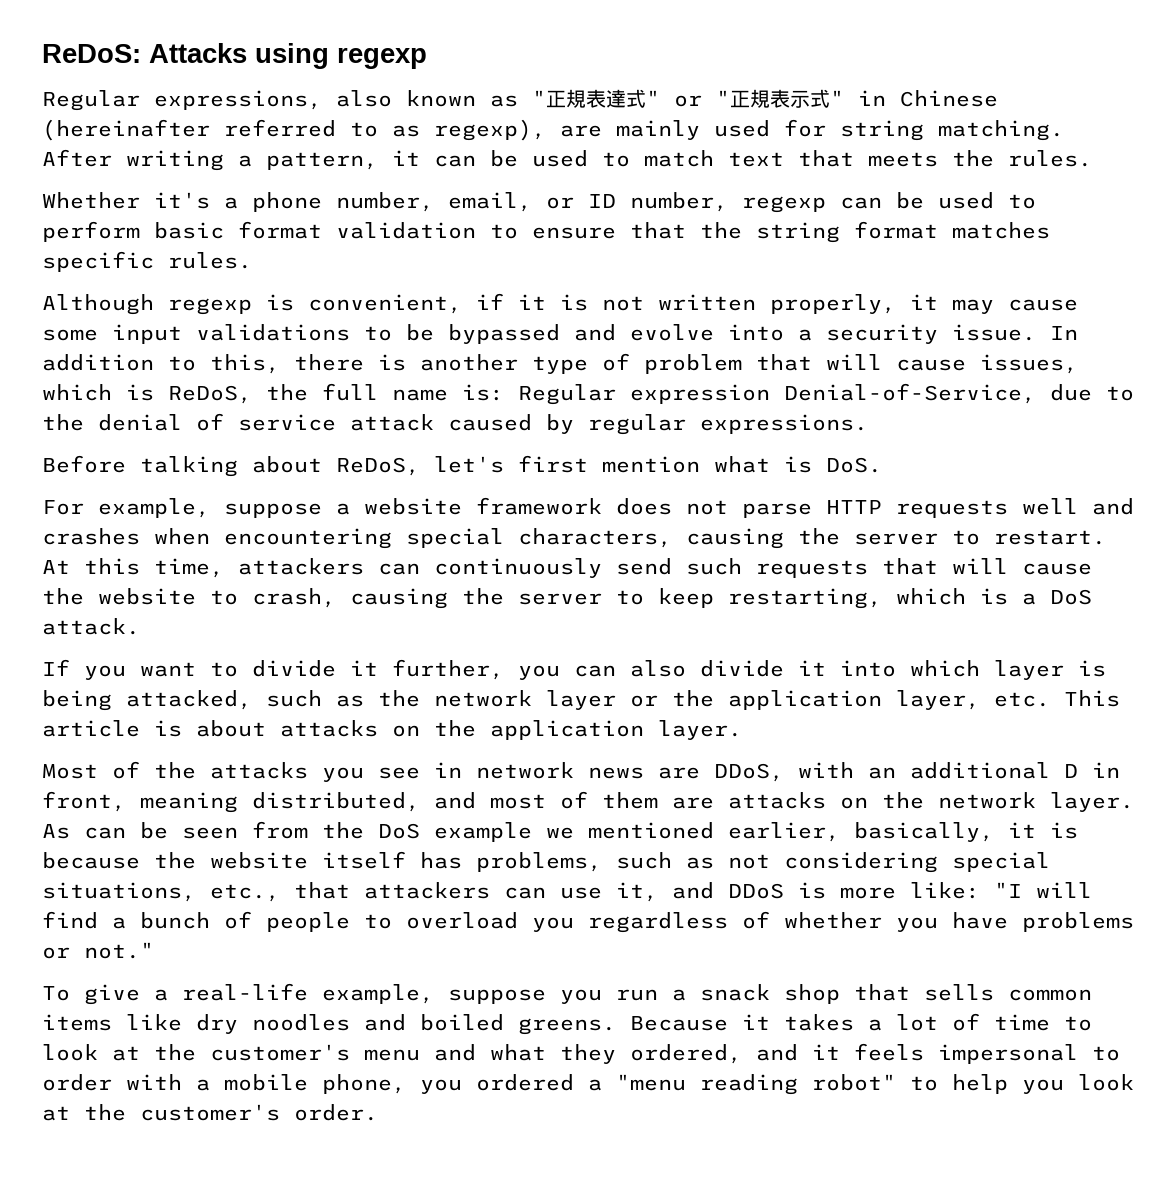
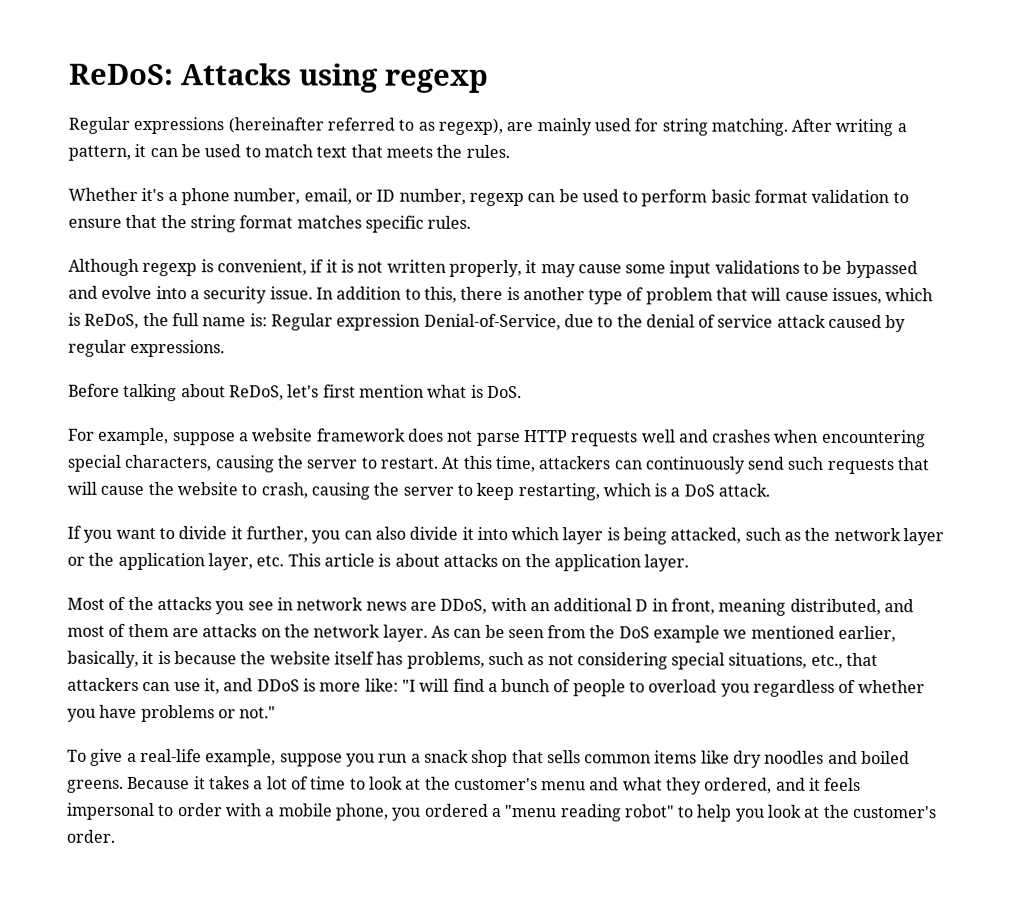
- Regular expressions, also known as "正規表達式" or "正規表示式" in Chinese (hereinafter referred to as regexp), are mainly used for string matching.
+ Regular expressions (hereinafter referred to as regexp), are mainly used for string matching.

